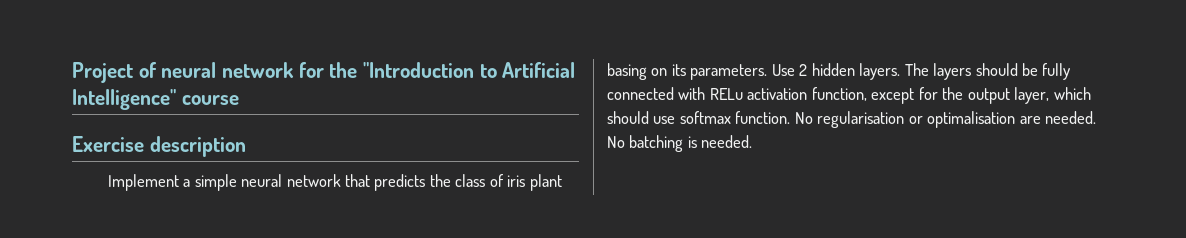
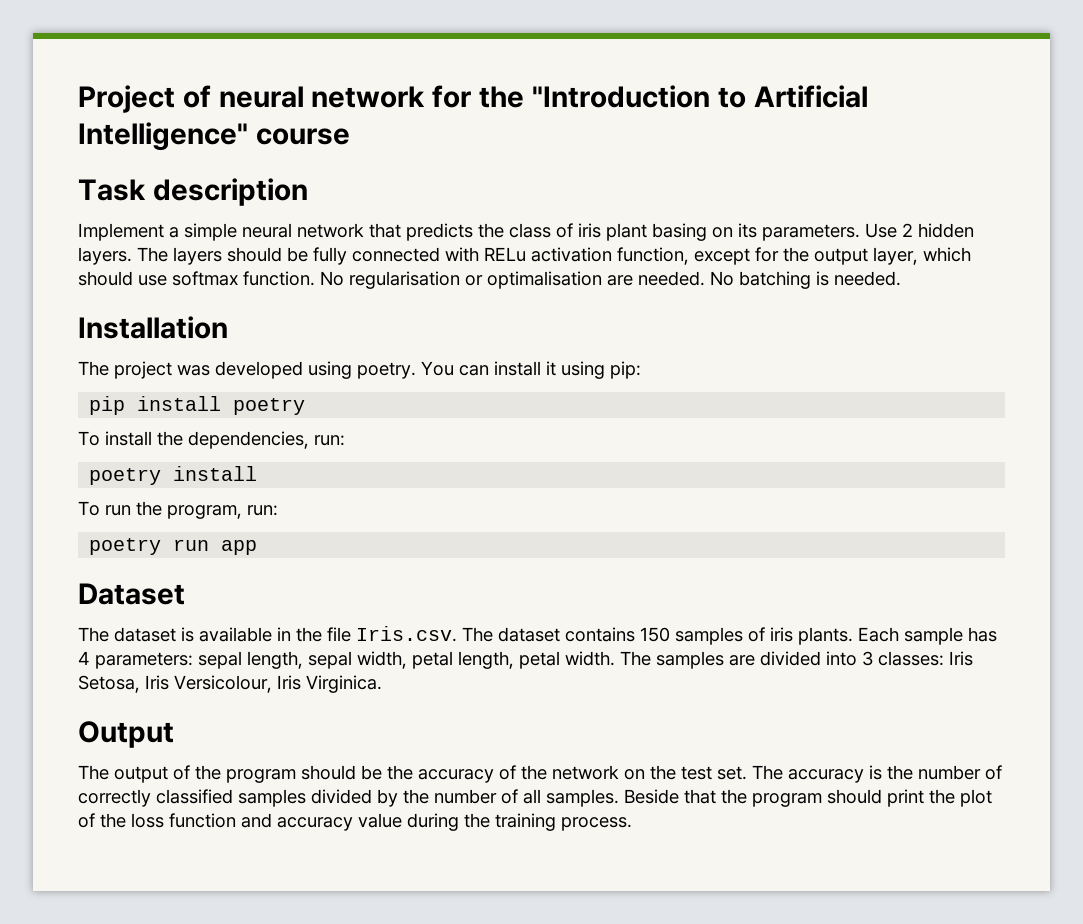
- Exercise description
+ Task description
+ Installation
+ The project was developed using poetry. You can install it using pip:
+ pip install poetry
+ To install the dependencies, run:
+ poetry install
+ To run the program, run:
+ poetry run app
+ Dataset
+ The dataset is available in the file Iris.csv. The dataset contains 150 samples of iris plants. Each sample has 4 parameters: sepal length, sepal width, petal length, petal width. The samples are divided into 3 classes: Iris Setosa, Iris Versicolour, Iris Virginica.
+ Output
+ The output of the program should be the accuracy of the network on the test set. The accuracy is the number of correctly classified samples divided by the number of all samples. Beside that the program should print the plot of the loss function and accuracy value during the training process.

